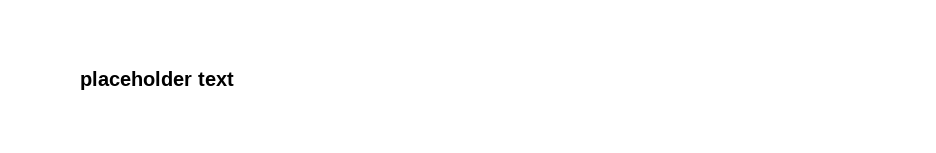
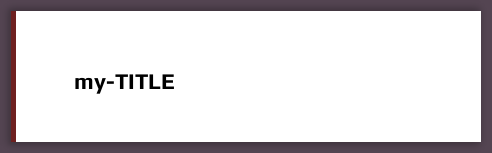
- placeholder text
+ my-TITLE

